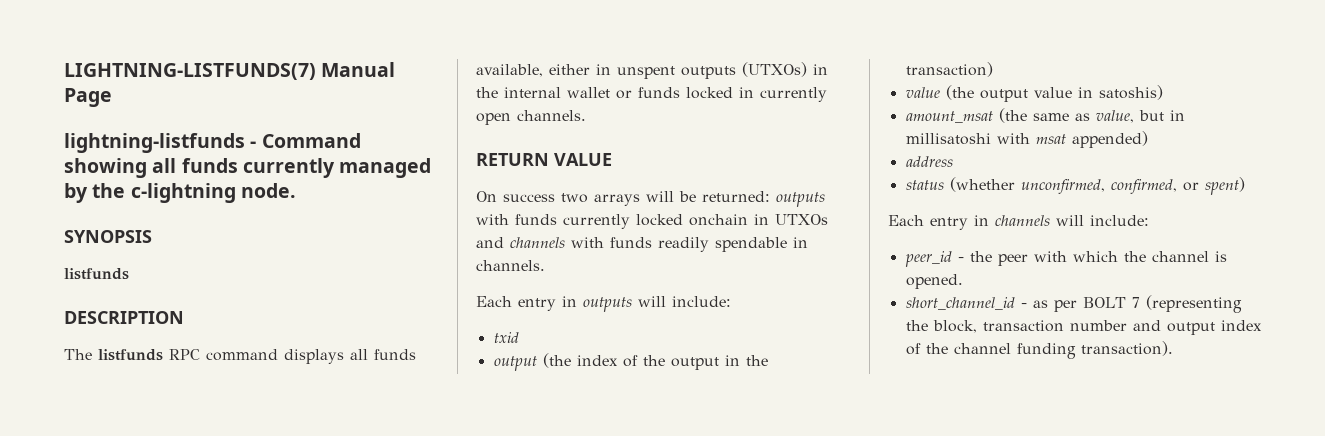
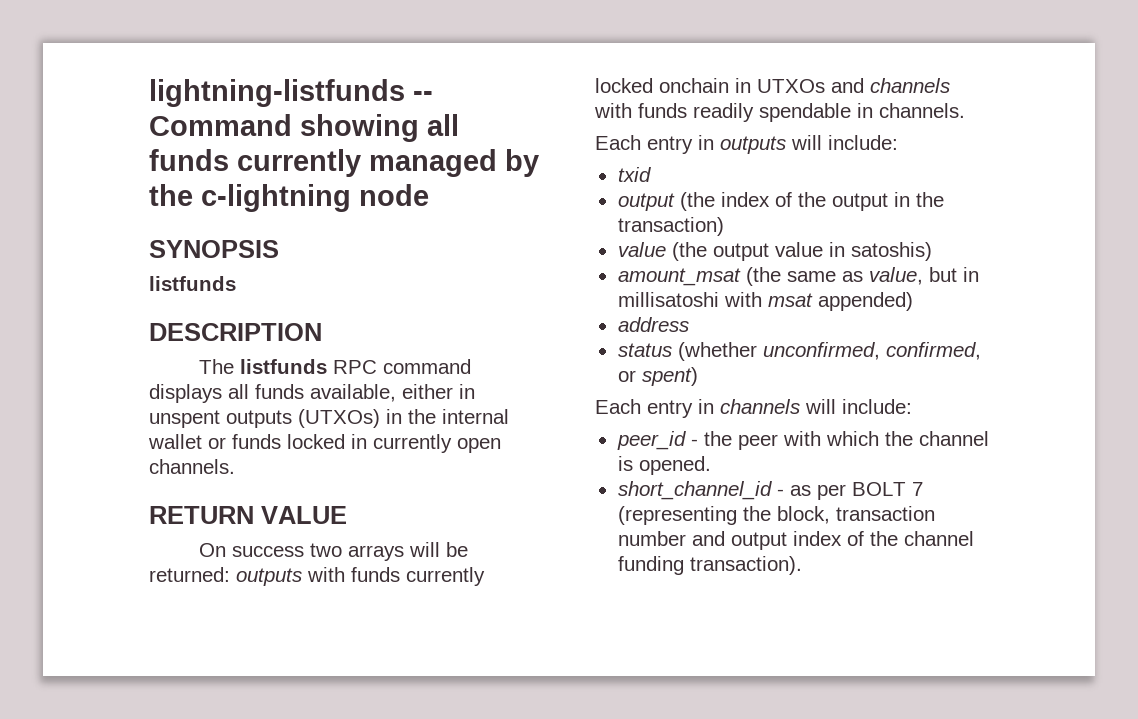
- LIGHTNING-LISTFUNDS(7) Manual Page
- lightning-listfunds - Command showing all funds currently managed by the c-lightning node.
+ lightning-listfunds -- Command showing all funds currently managed by the c-lightning node

